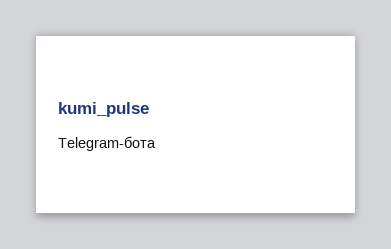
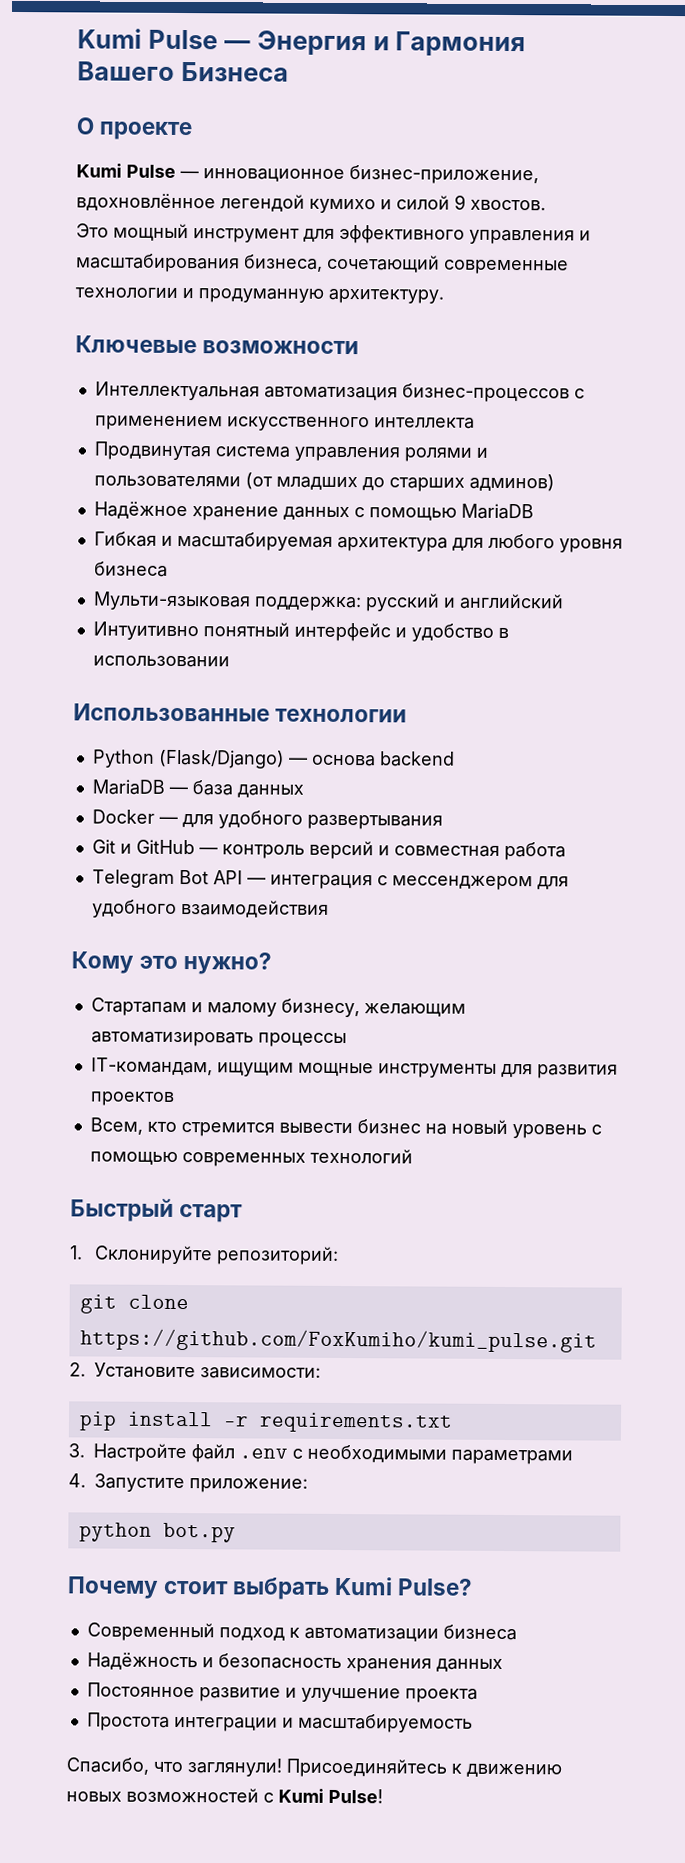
- kumi_pulse
- Telegram-бота
+ Kumi Pulse — Энергия и Гармония Вашего Бизнеса
+ О проекте
+ Kumi Pulse — инновационное бизнес-приложение, вдохновлённое легендой кумихо и силой 9 хвостов.
+ Это мощный инструмент для эффективного управления и масштабирования бизнеса, сочетающий современные технологии и продуманную архитектуру.
+ Ключевые возможности
+ Интеллектуальная автоматизация бизнес-процессов с применением искусственного интеллекта
+ Продвинутая система управления ролями и пользователями (от младших до старших админов)
+ Надёжное хранение данных с помощью MariaDB
+ Гибкая и масштабируемая архитектура для любого уровня бизнеса
+ Мульти-языковая поддержка: русский и английский
+ Интуитивно понятный интерфейс и удобство в использовании
+ Использованные технологии
+ Python (Flask/Django) — основа backend
+ MariaDB — база данных
+ Docker — для удобного развертывания
+ Git и GitHub — контроль версий и совместная работа
+ Telegram Bot API — интеграция с мессенджером для удобного взаимодействия
+ Кому это нужно?
+ Стартапам и малому бизнесу, желающим автоматизировать процессы
+ IT-командам, ищущим мощные инструменты для развития проектов
+ Всем, кто стремится вывести бизнес на новый уровень с помощью современных технологий
+ Быстрый старт
+ 1. Склонируйте репозиторий:
+ git clone https://github.com/FoxKumiho/kumi_pulse.git
+ 2. Установите зависимости:
+ pip install -r requirements.txt
+ 3. Настройте файл .env с необходимыми параметрами
+ 4. Запустите приложение:
+ python bot.py
+ Почему стоит выбрать Kumi Pulse?
+ Современный подход к автоматизации бизнеса
+ Надёжность и безопасность хранения данных
+ Постоянное развитие и улучшение проекта
+ Простота интеграции и масштабируемость
+ Спасибо, что заглянули! Присоединяйтесь к движению новых возможностей с Kumi Pulse!

